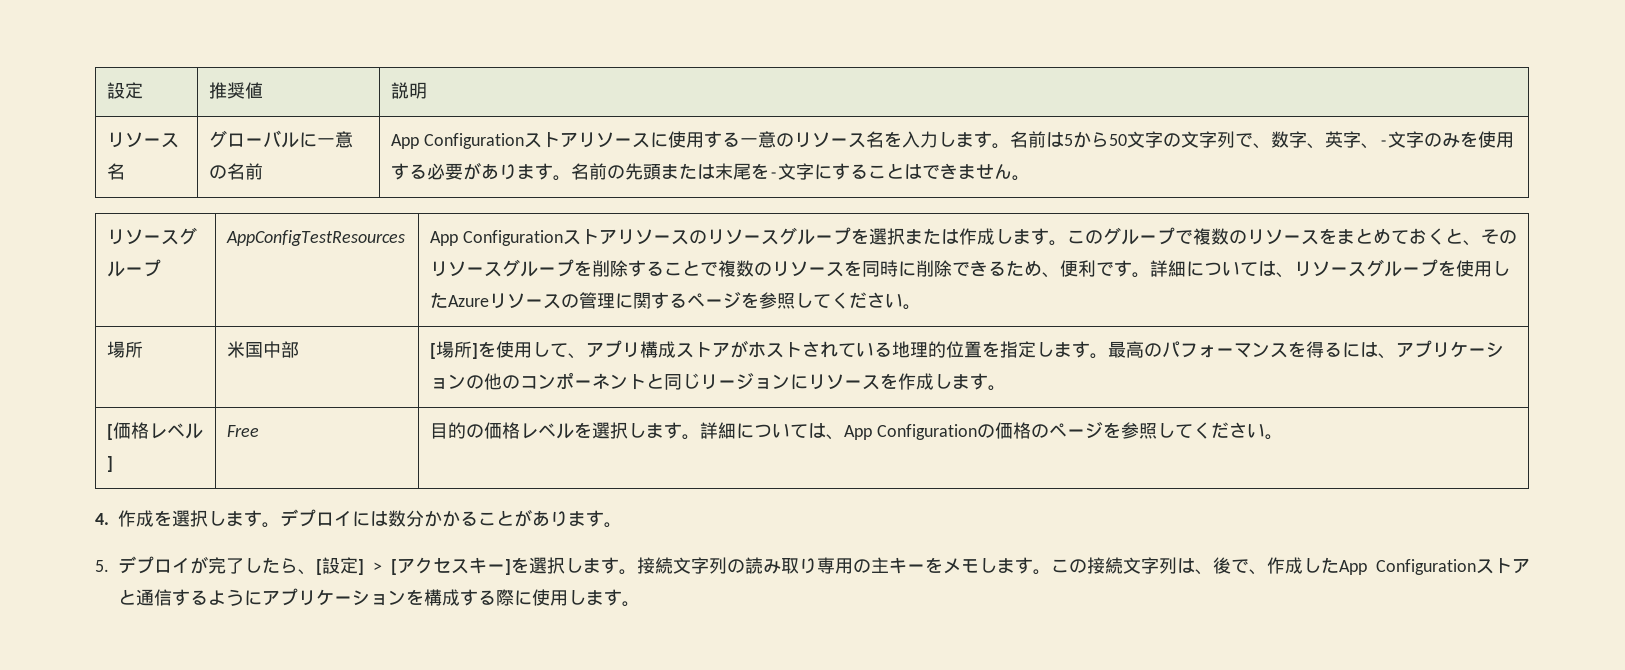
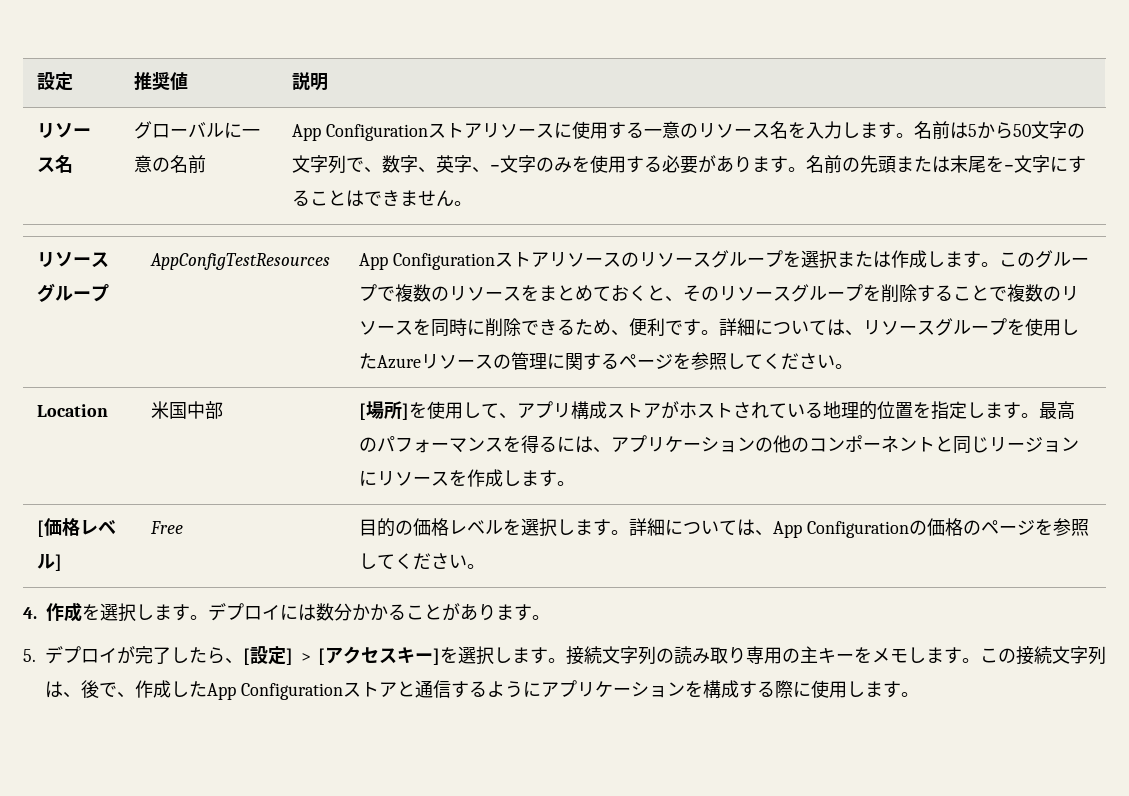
  詳細については、リソースグループを使用したAzureリソースの管理に関するページを参照してください。
- 場所
+ Location

